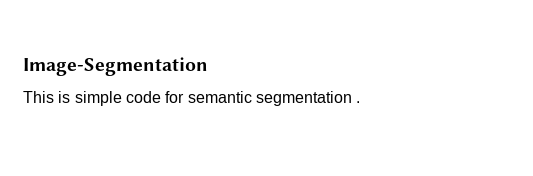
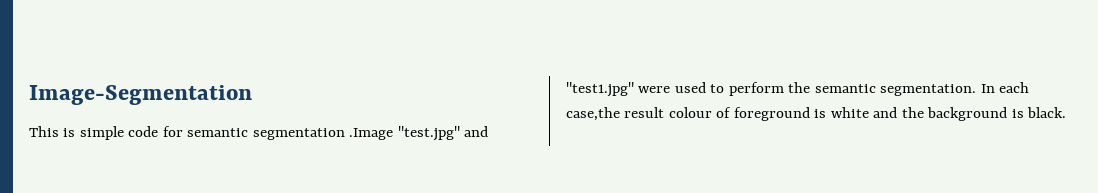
- This is simple code for semantic segmentation .
+ This is simple code for semantic segmentation .Image "test.jpg" and "test1.jpg" were used to perform the semantic segmentation. In each case,the result colour of foreground is white and the background is black.

